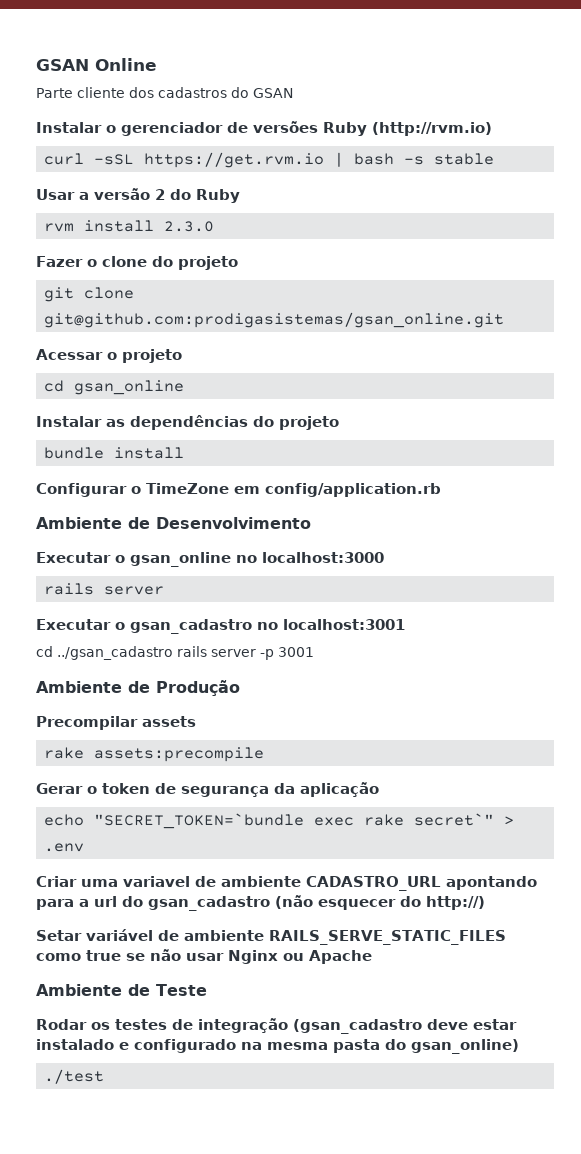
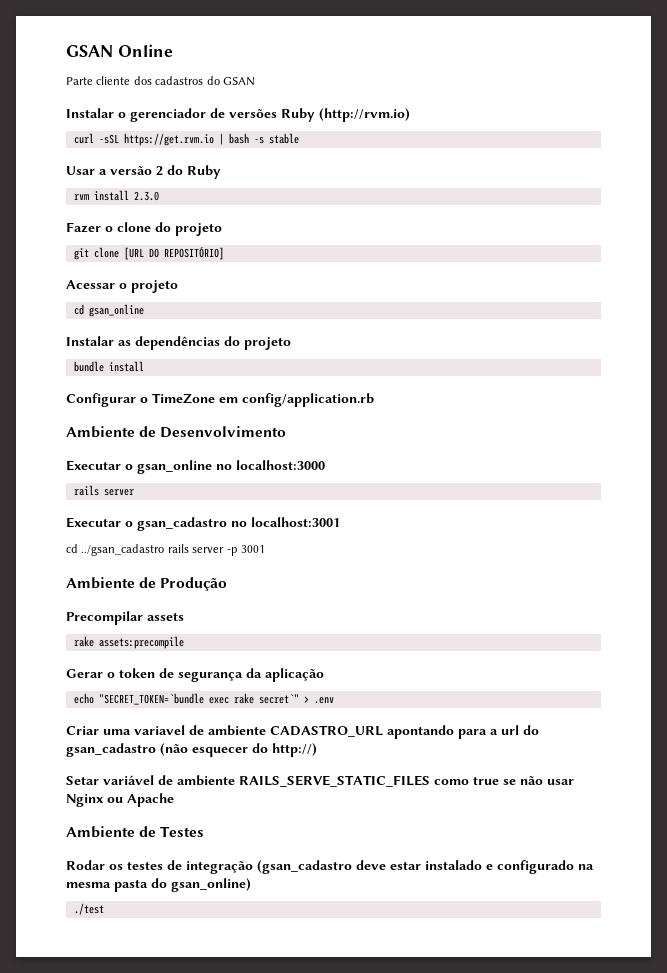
- git clone git@github.com:prodigasistemas/gsan_online.git
+ git clone [URL DO REPOSITÓRIO]
- Ambiente de Teste
+ Ambiente de Testes

